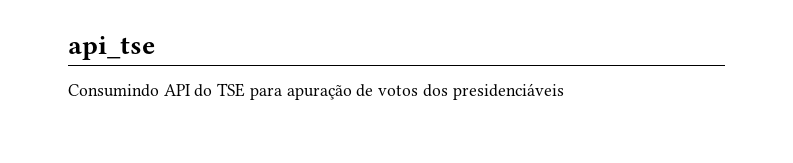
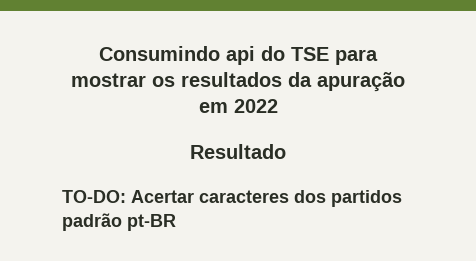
- api_tse
- Consumindo API do TSE para apuração de votos dos presidenciáveis
+ Consumindo api do TSE para mostrar os resultados da apuração em 2022
+ Resultado
+ TO-DO: Acertar caracteres dos partidos padrão pt-BR

